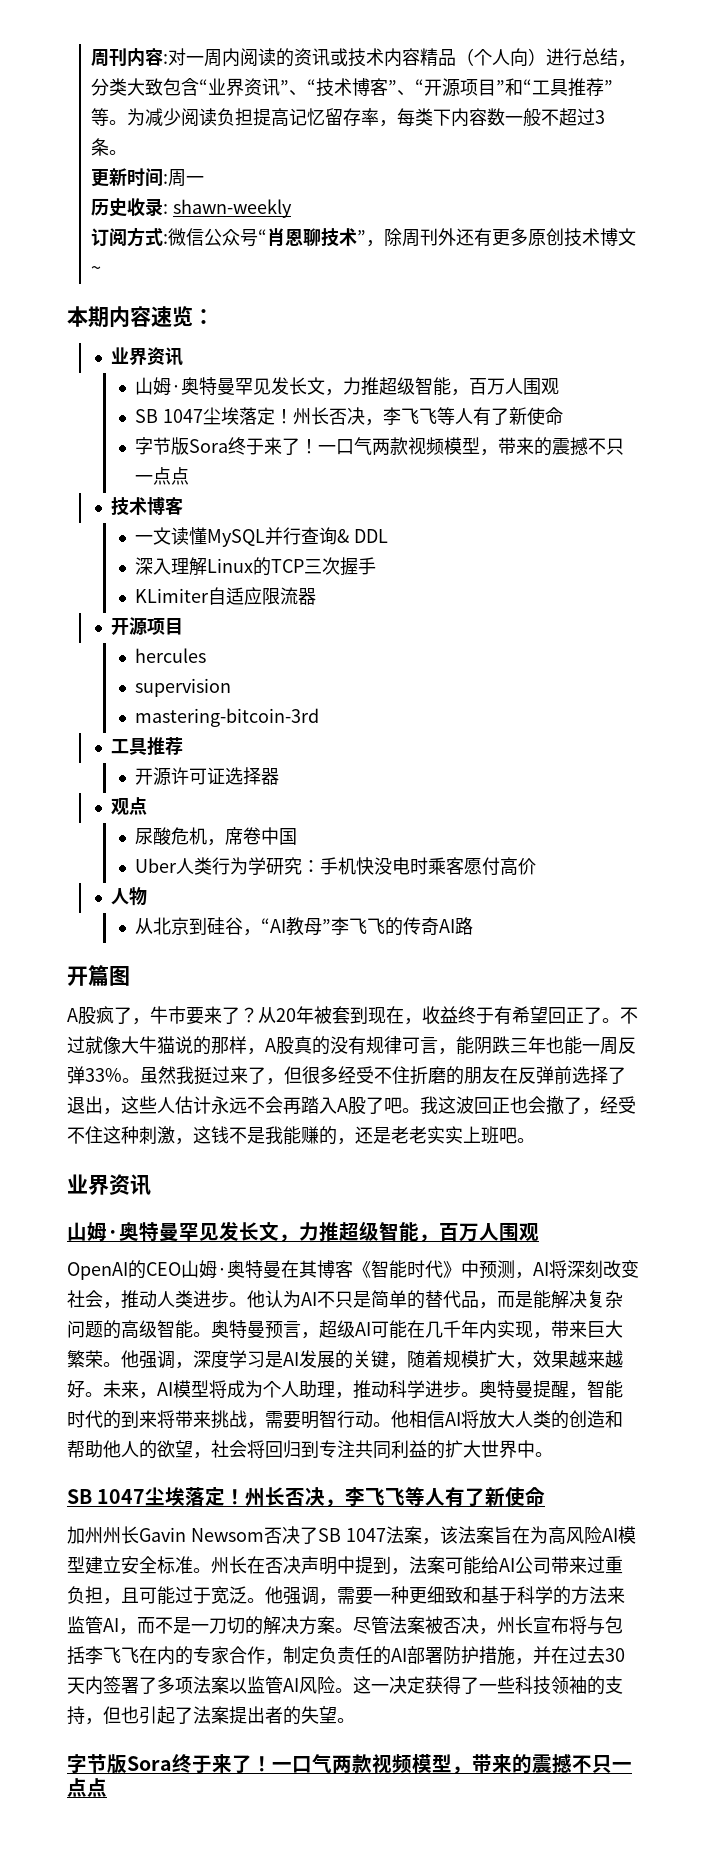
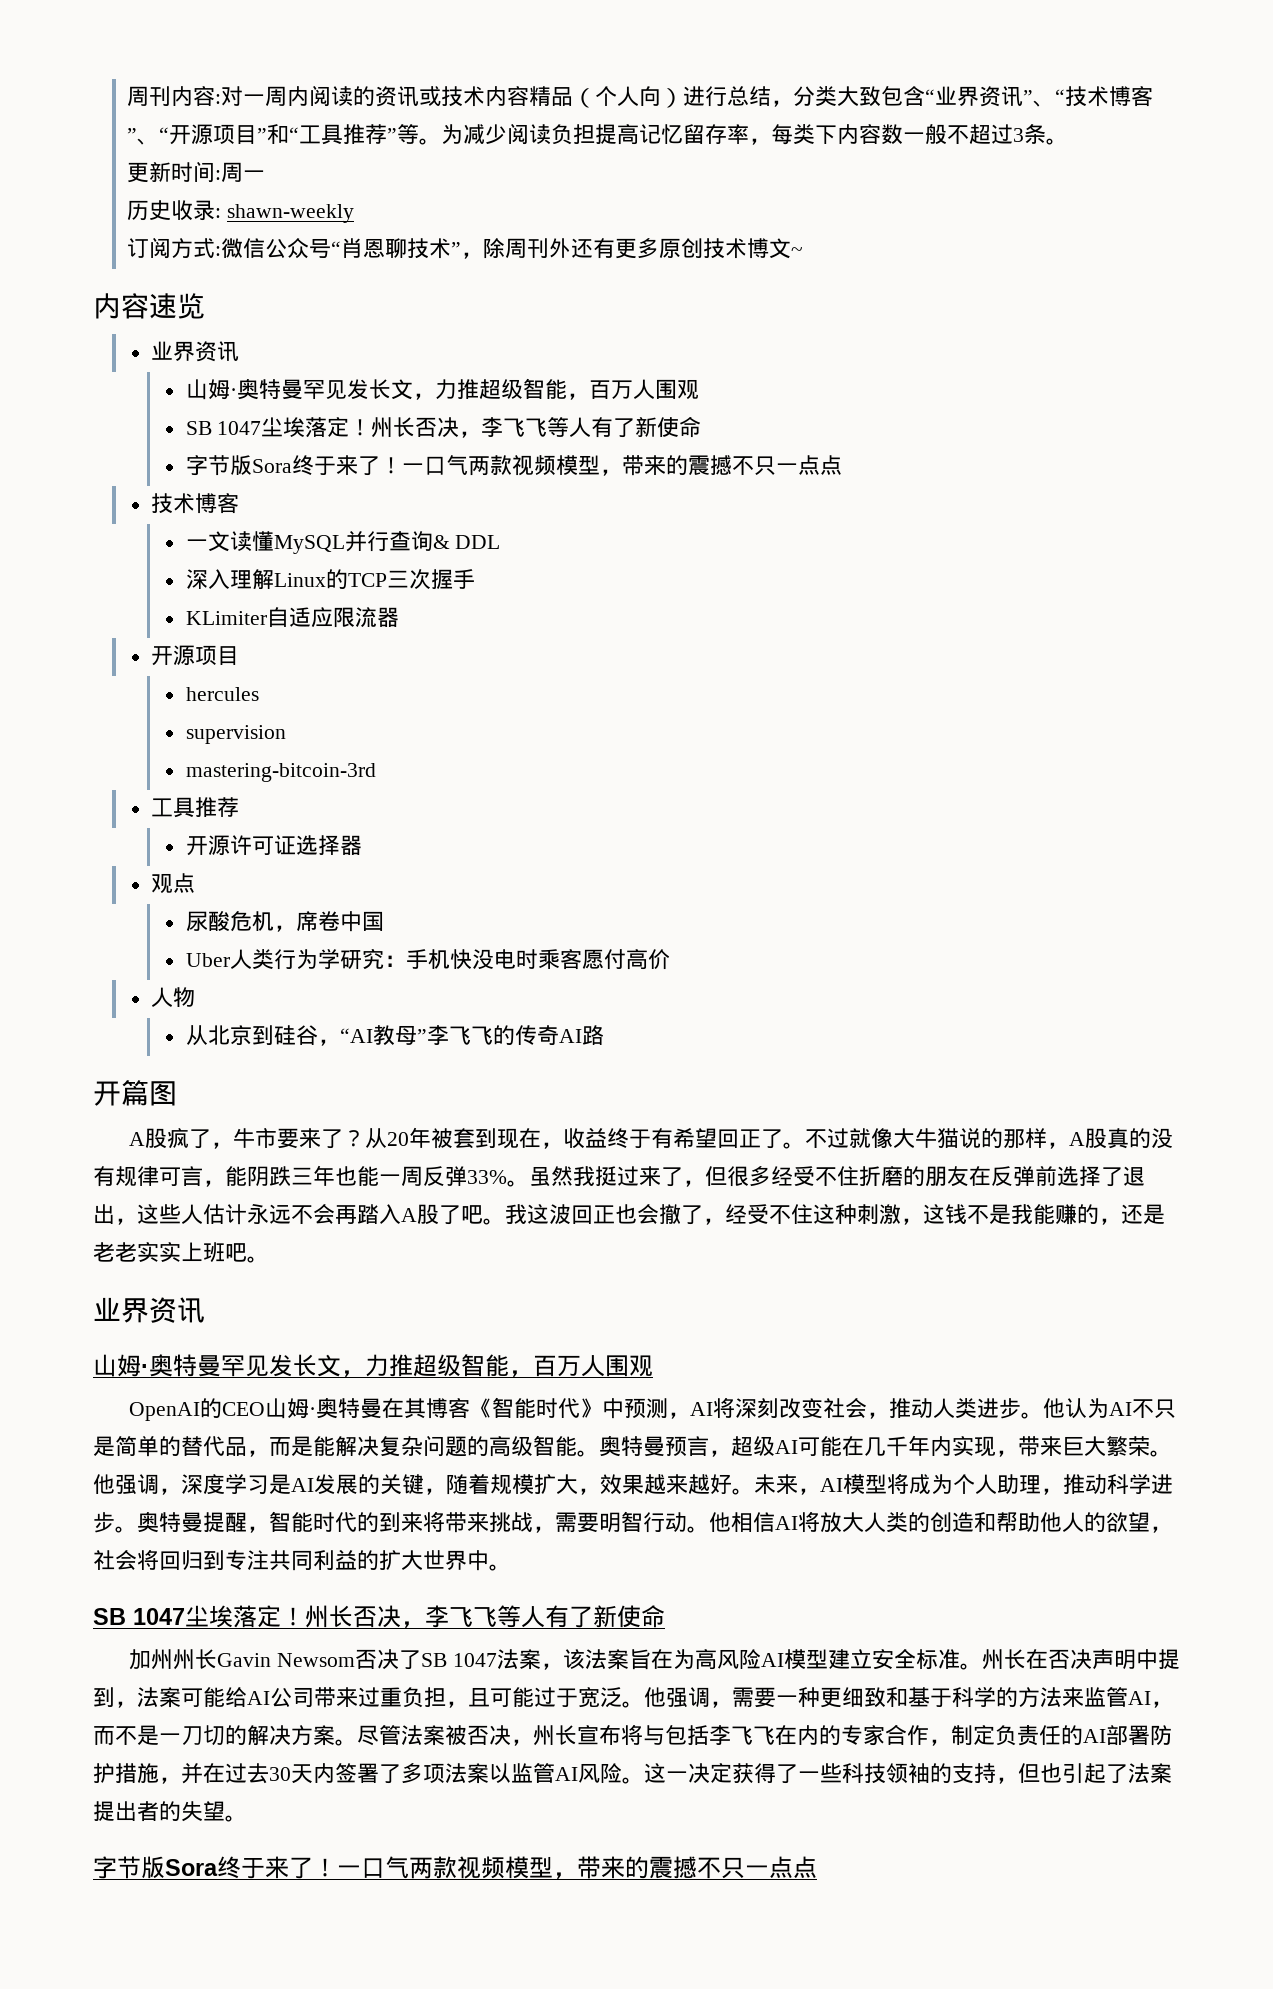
- 本期内容速览：
+ 内容速览

